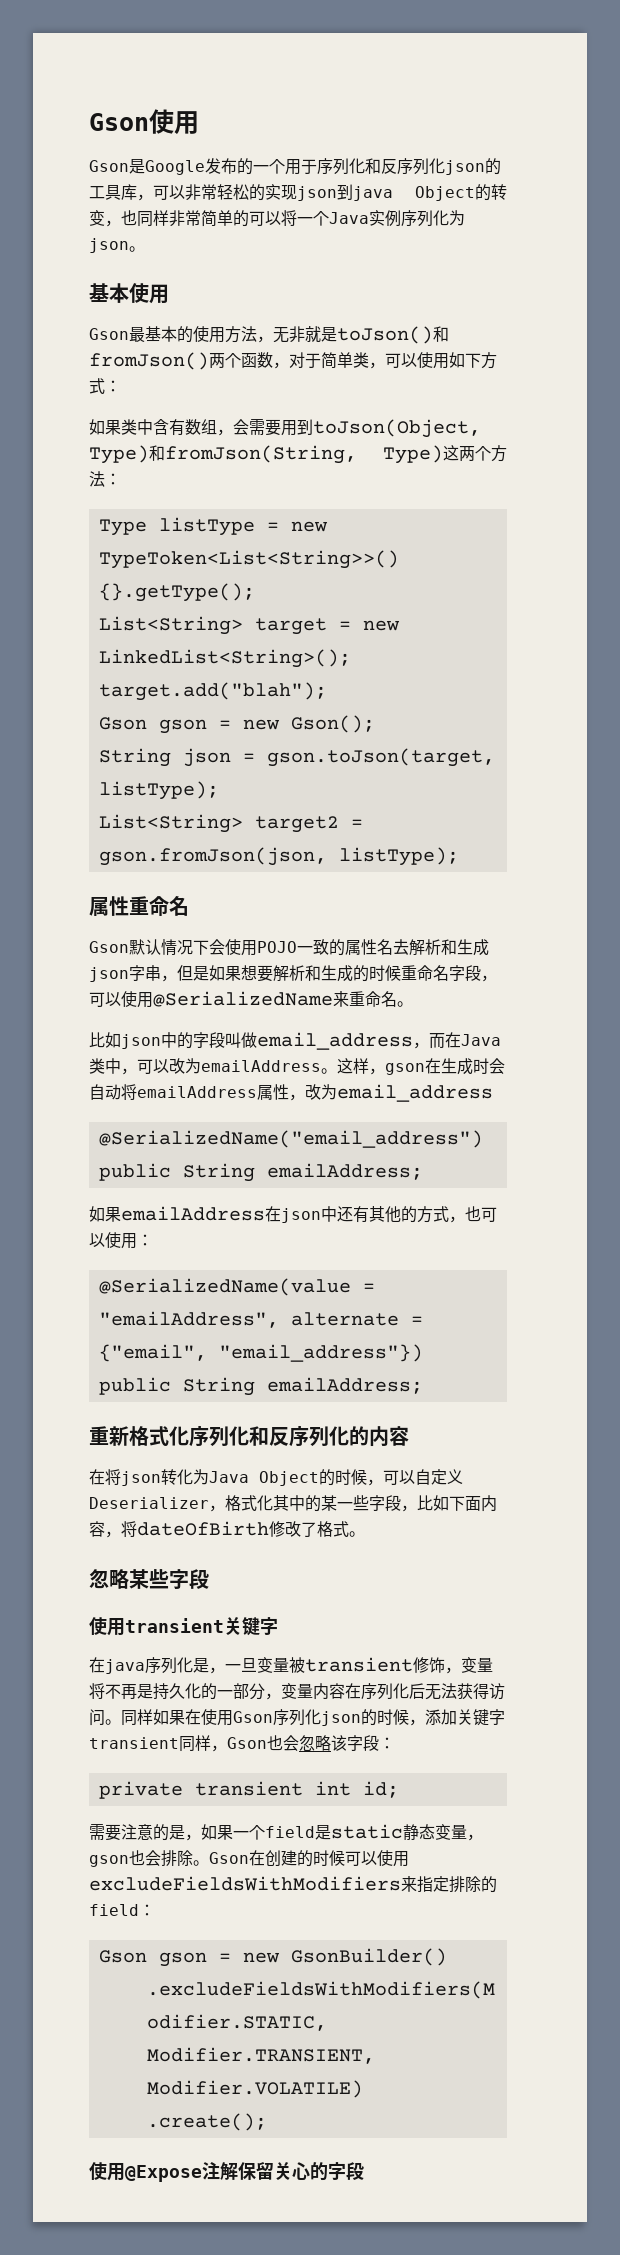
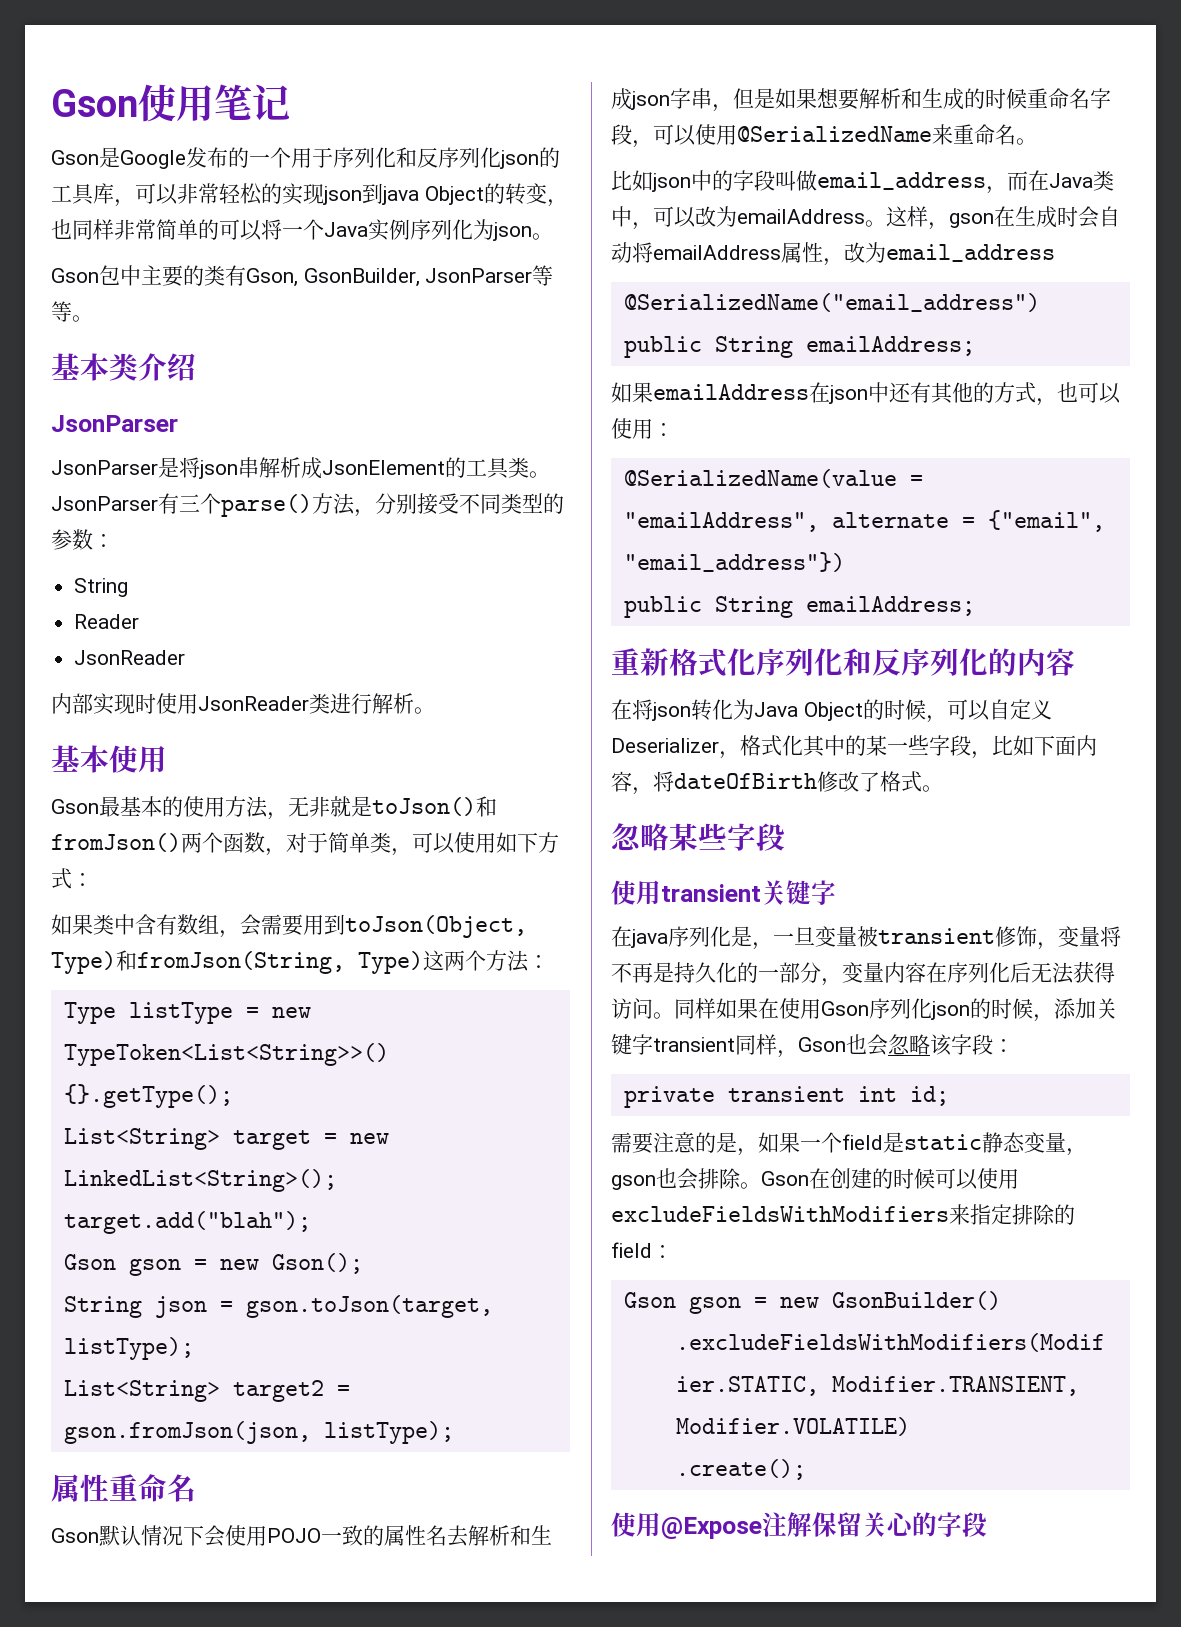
- Gson使用
+ Gson使用笔记
+ Gson包中主要的类有Gson, GsonBuilder, JsonParser等等。
+ 基本类介绍
+ JsonParser
+ JsonParser是将json串解析成JsonElement的工具类。JsonParser有三个parse()方法，分别接受不同类型的参数：
+ String
+ Reader
+ JsonReader
+ 内部实现时使用JsonReader类进行解析。

